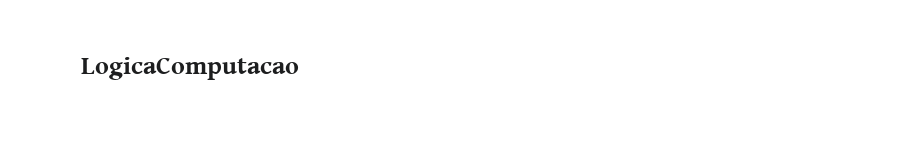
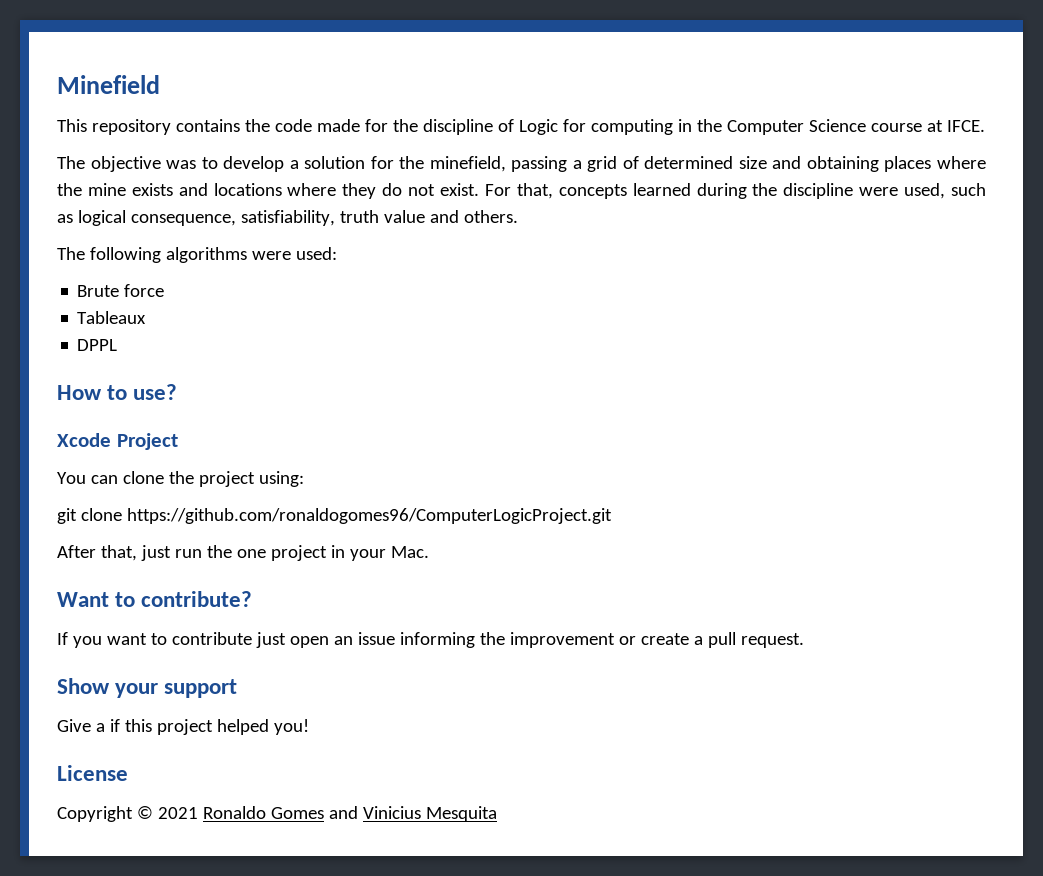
- LogicaComputacao
+ Minefield
+ This repository contains the code made for the discipline of Logic for computing in the Computer Science course at IFCE.
+ The objective was to develop a solution for the minefield, passing a grid of determined size and obtaining places where the mine exists and locations where they do not exist. For that, concepts learned during the discipline were used, such as logical consequence, satisfiability, truth value and others.
+ The following algorithms were used:
+ Brute force
+ Tableaux
+ DPPL
+ How to use?
+ Xcode Project
+ You can clone the project using:
+ git clone https://github.com/ronaldogomes96/ComputerLogicProject.git
+ After that, just run the one project in your Mac.
+ Want to contribute?
+ If you want to contribute just open an issue informing the improvement or create a pull request.
+ Show your support
+ Give a if this project helped you!
+ License
+ Copyright © 2021 Ronaldo Gomes and Vinicius Mesquita

